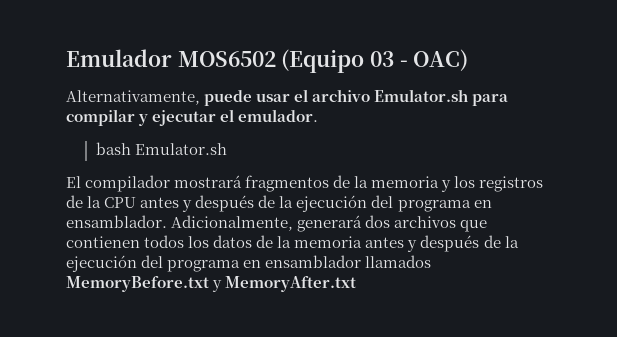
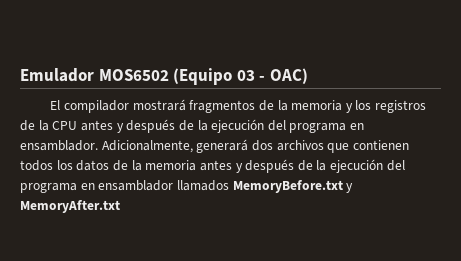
- Alternativamente, puede usar el archivo Emulator.sh para compilar y ejecutar el emulador.
- bash Emulator.sh

